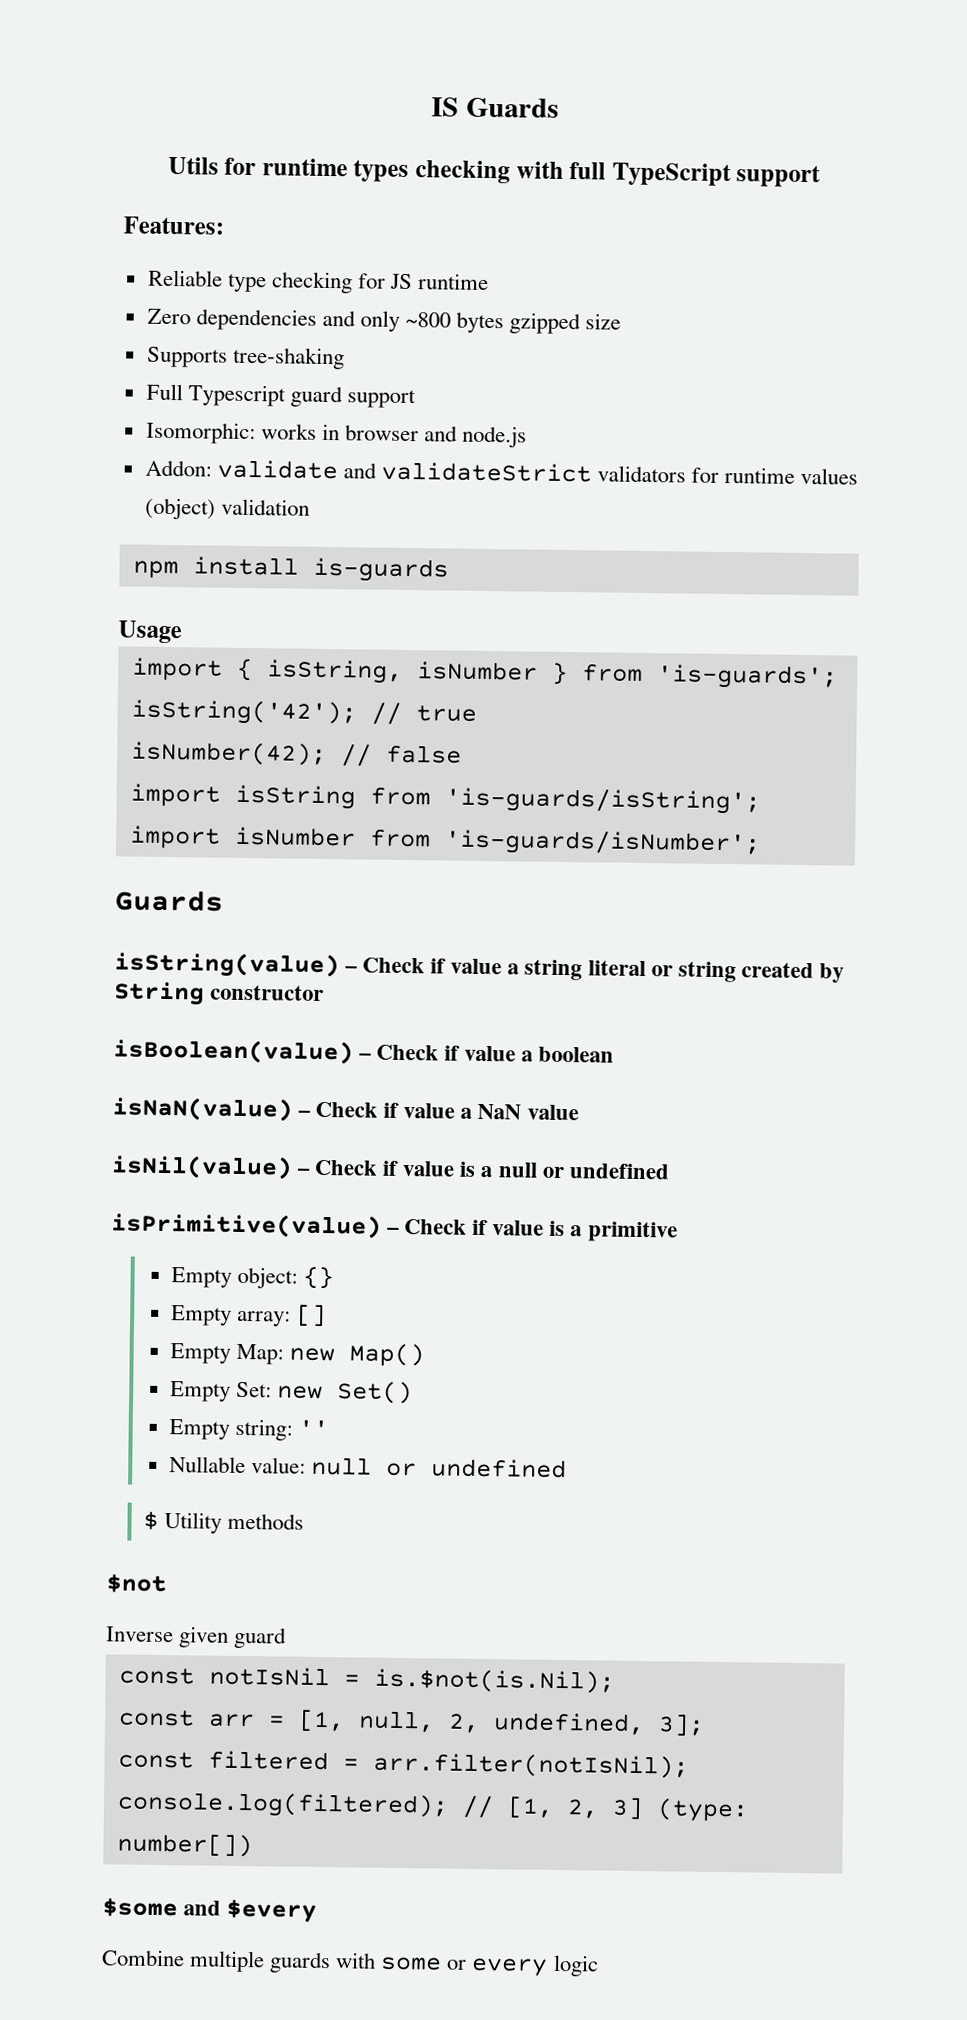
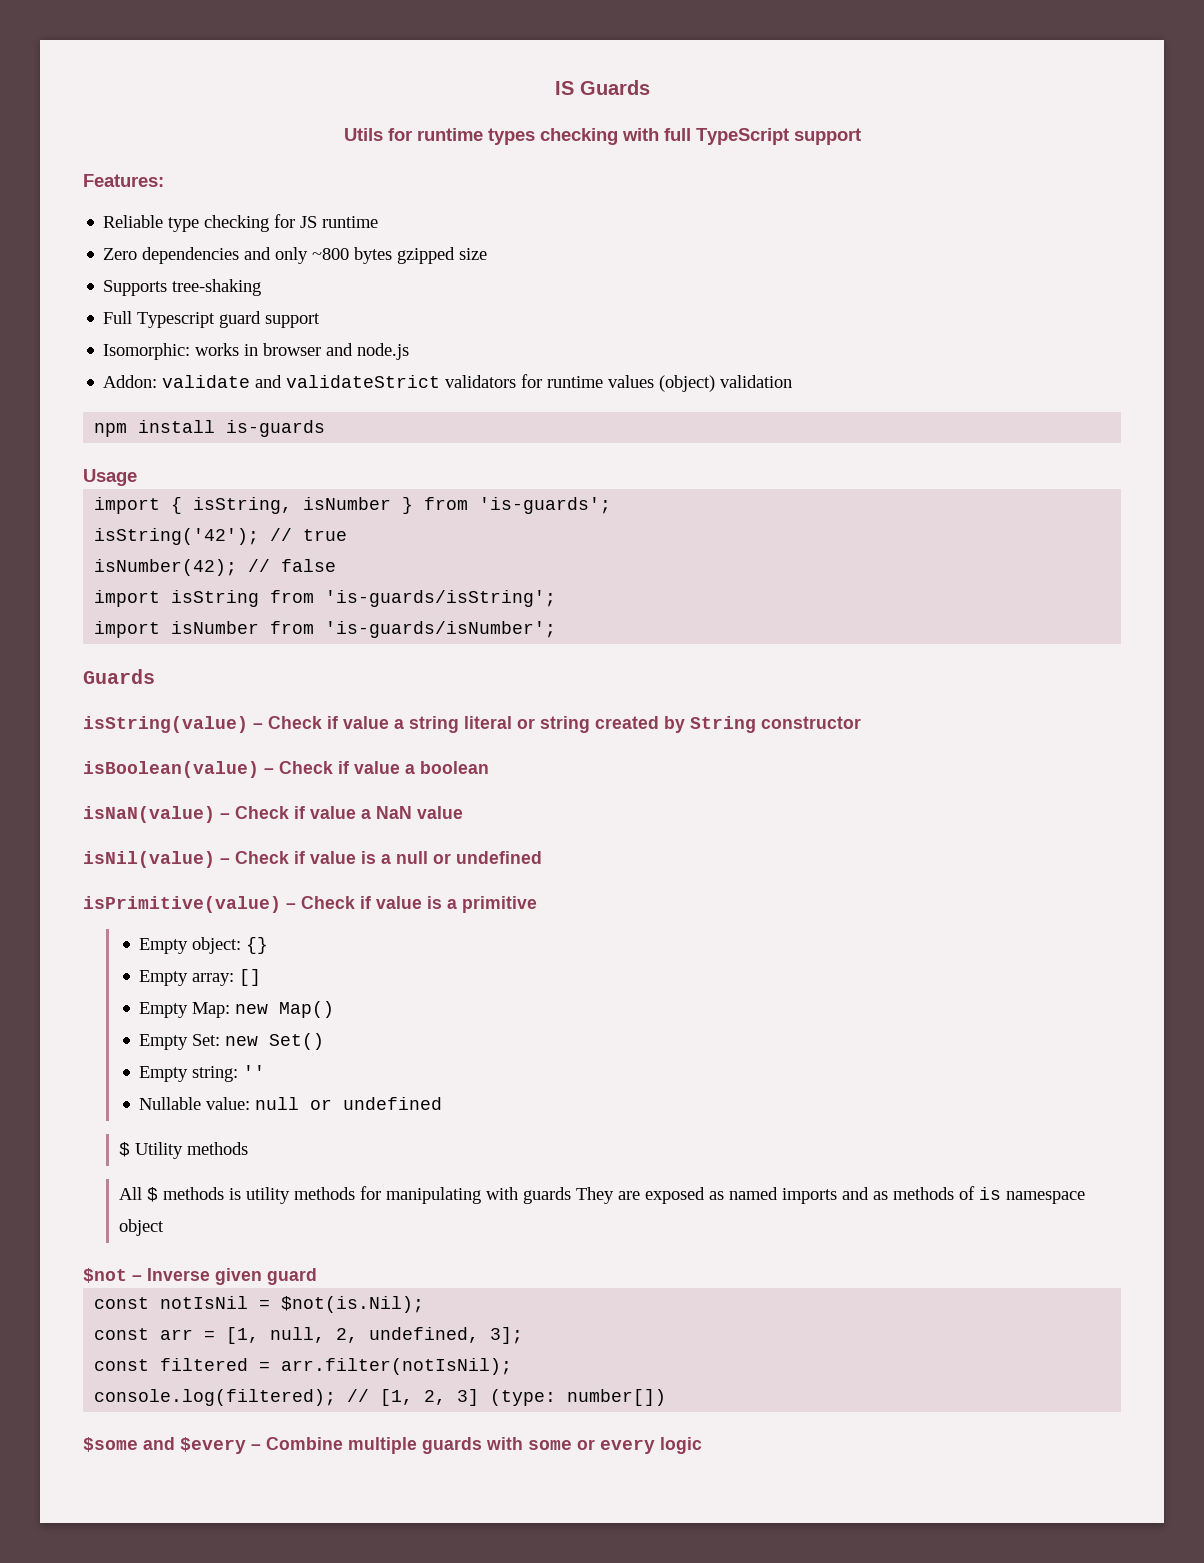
+ All $ methods is utility methods for manipulating with guards They are exposed as named imports and as methods of is namespace object
- $not
- Inverse given guard
+ $not – Inverse given guard
- const notIsNil = is.$not(is.Nil);
+ const notIsNil = $not(is.Nil);
- $some and $every
- Combine multiple guards with some or every logic
+ $some and $every – Combine multiple guards with some or every logic

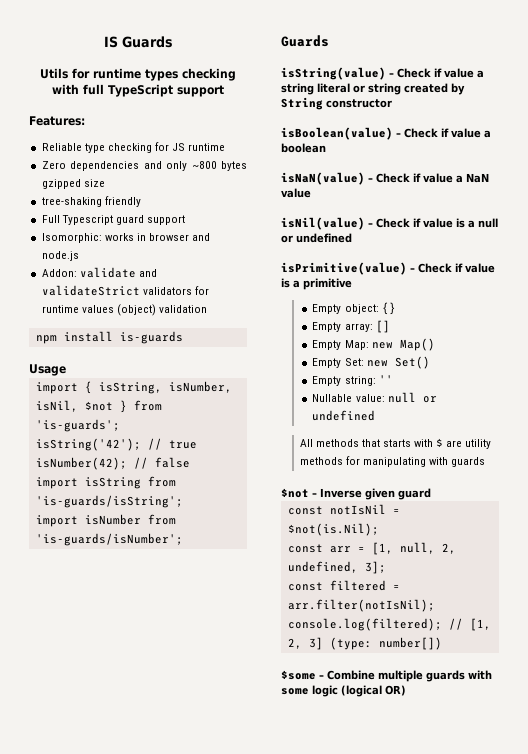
- Supports tree-shaking
+ tree-shaking friendly
- import { isString, isNumber } from 'is-guards';
+ import { isString, isNumber, isNil, $not } from 'is-guards';
- $ Utility methods
- All $ methods is utility methods for manipulating with guards They are exposed as named imports and as methods of is namespace object
+ All methods that starts with $ are utility methods for manipulating with guards
- $some and $every – Combine multiple guards with some or every logic
+ $some – Combine multiple guards with some logic (logical OR)

